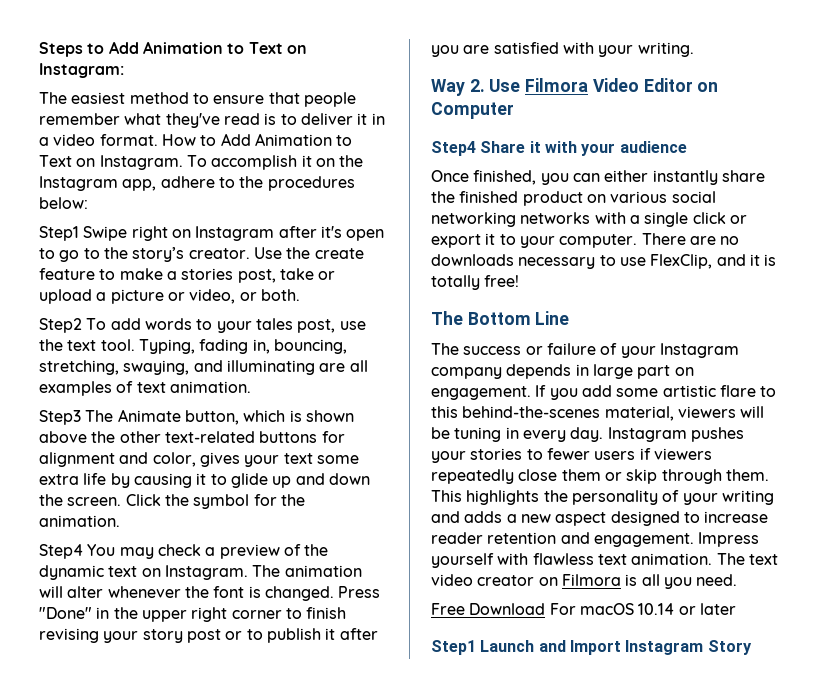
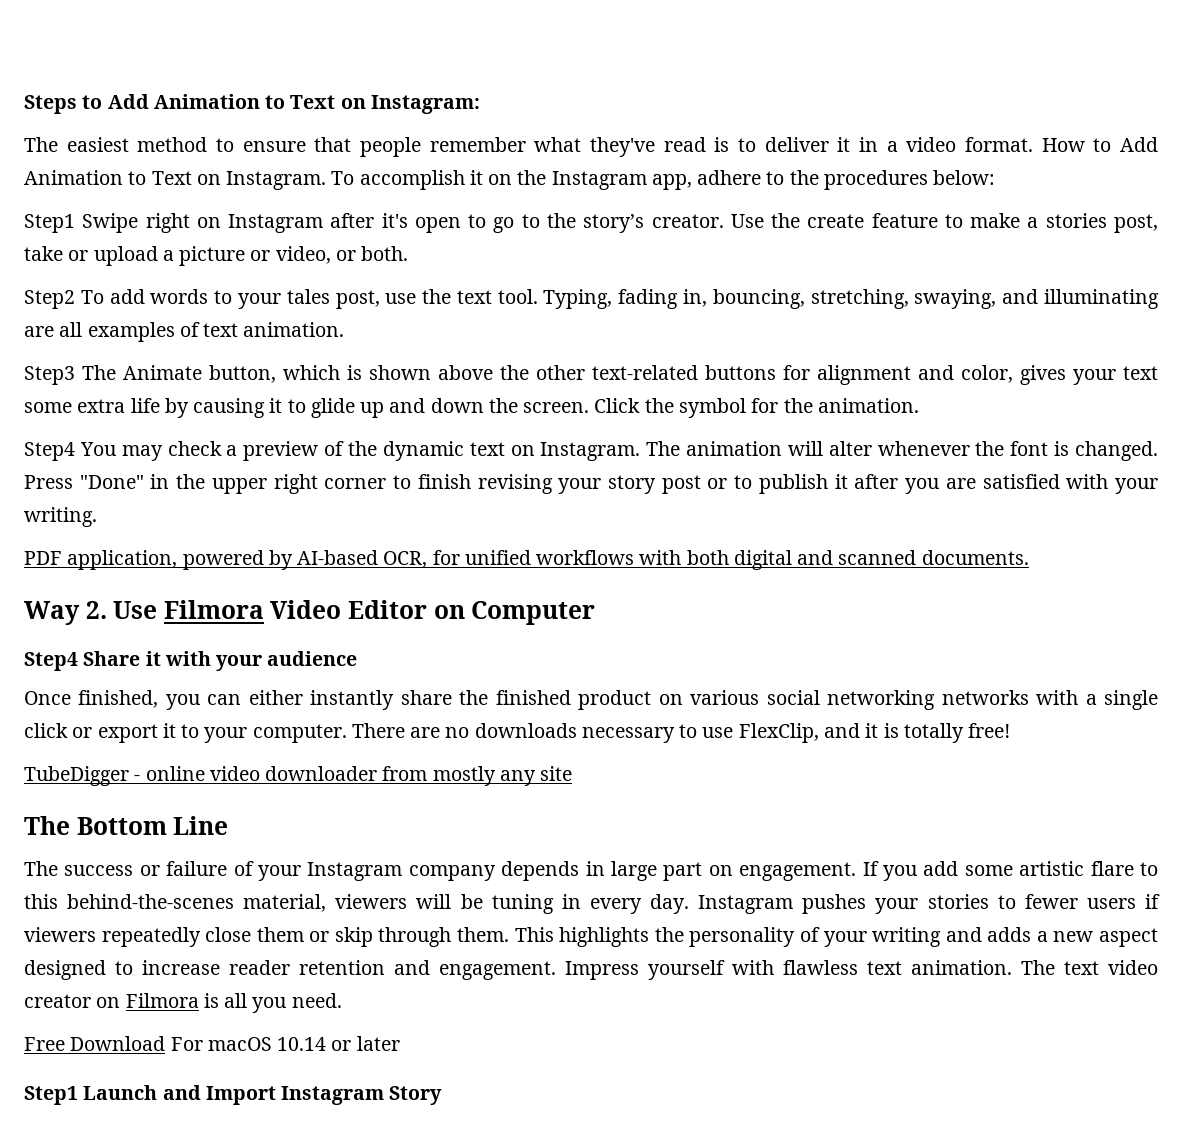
+ PDF application, powered by AI-based OCR, for unified workflows with both digital and scanned documents.
+ TubeDigger - online video downloader from mostly any site

